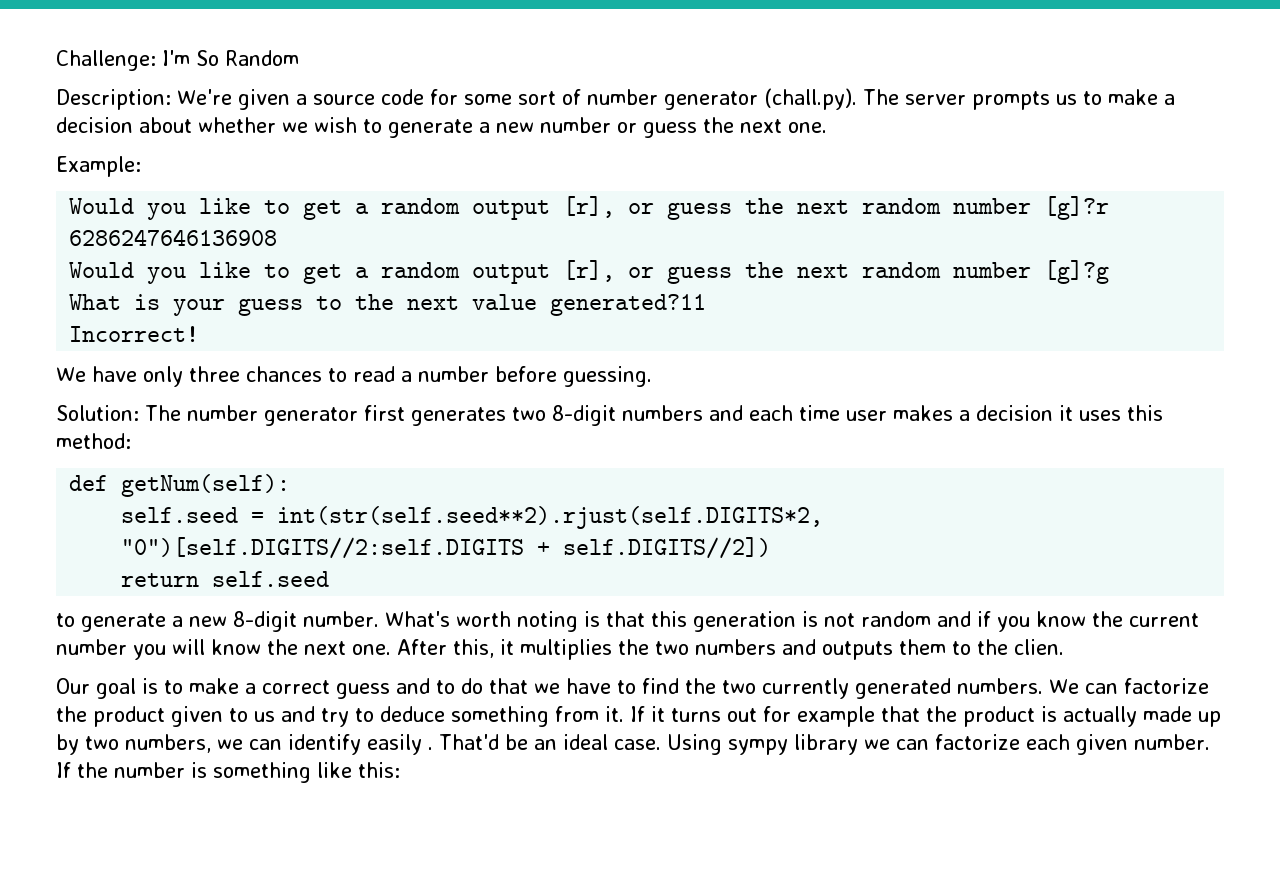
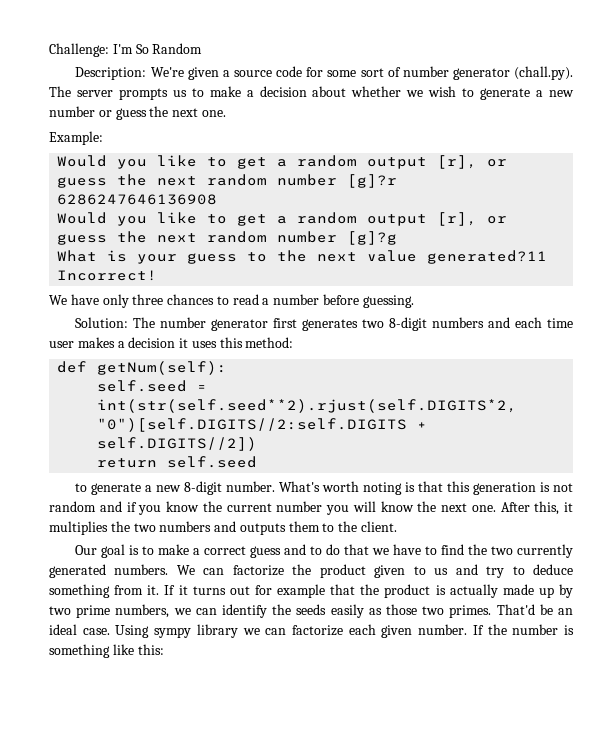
- After this, it multiplies the two numbers and outputs them to the clien.
+ After this, it multiplies the two numbers and outputs them to the client.
- If it turns out for example that the product is actually made up by two numbers, we can identify easily .
+ If it turns out for example that the product is actually made up by two prime numbers, we can identify the seeds easily as those two primes.

